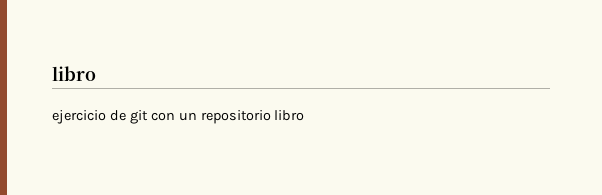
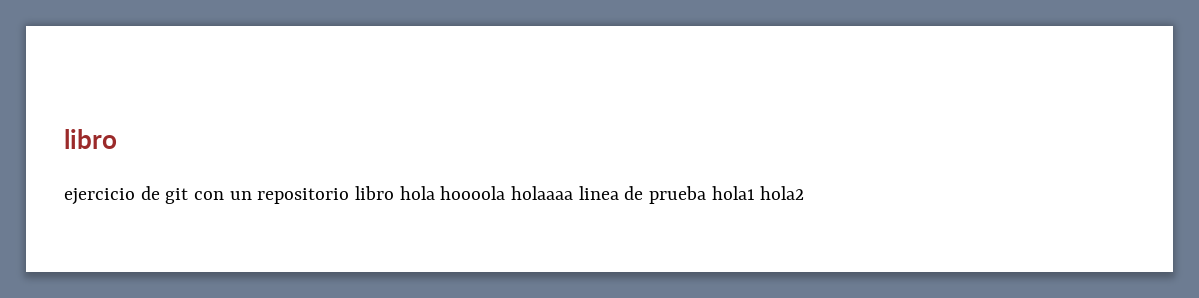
- ejercicio de git con un repositorio libro
+ ejercicio de git con un repositorio libro hola hoooola holaaaa linea de prueba hola1 hola2

